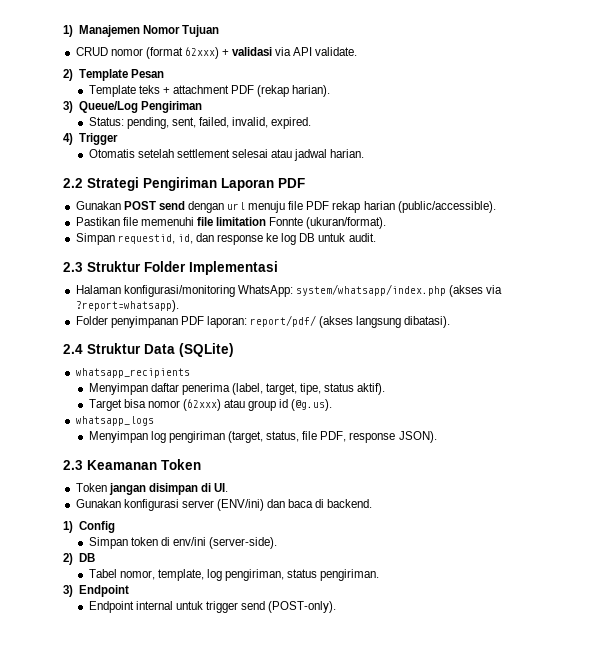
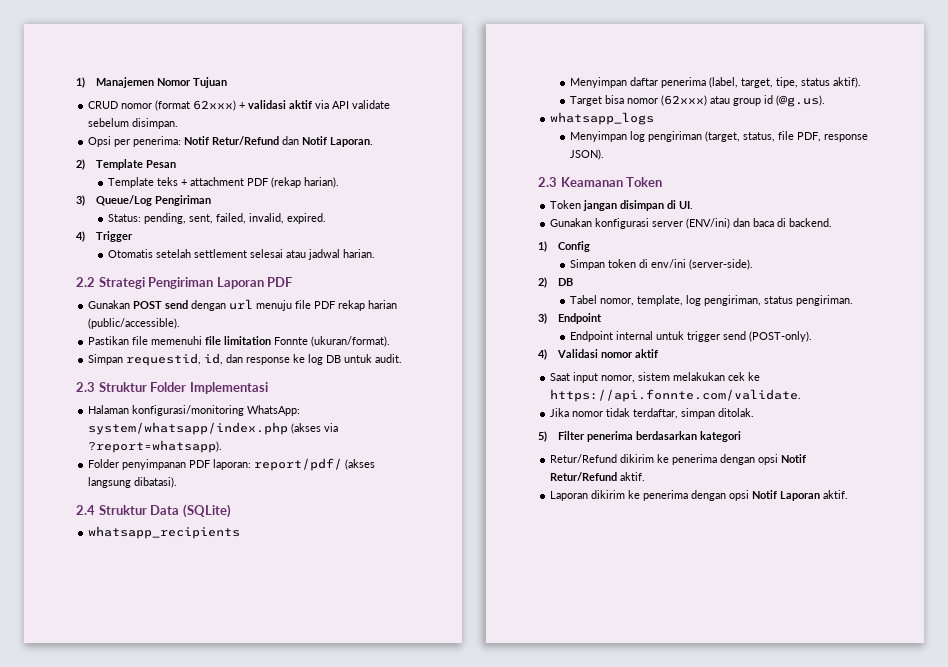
- CRUD nomor (format 62xxx) + validasi via API validate.
+ CRUD nomor (format 62xxx) + validasi aktif via API validate sebelum disimpan.
+ Opsi per penerima: Notif Retur/Refund dan Notif Laporan.
+ 4) Validasi nomor aktif
+ Saat input nomor, sistem melakukan cek ke https://api.fonnte.com/validate.
+ Jika nomor tidak terdaftar, simpan ditolak.
+ 5) Filter penerima berdasarkan kategori
+ Retur/Refund dikirim ke penerima dengan opsi Notif Retur/Refund aktif.
+ Laporan dikirim ke penerima dengan opsi Notif Laporan aktif.

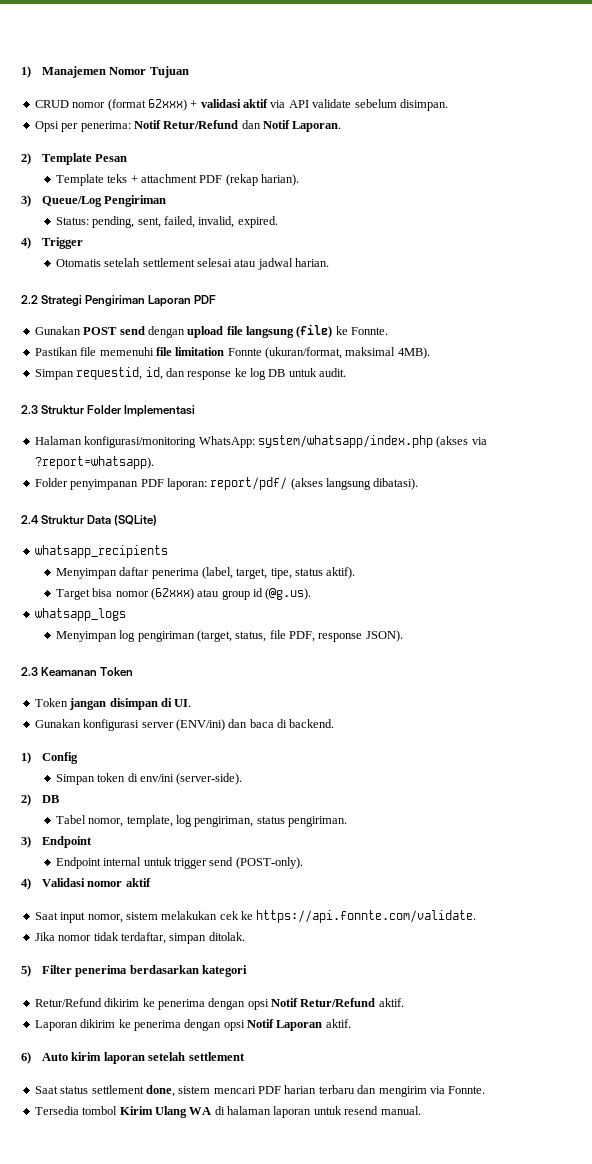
- Gunakan POST send dengan url menuju file PDF rekap harian (public/accessible).
+ Gunakan POST send dengan upload file langsung (file) ke Fonnte.
- Pastikan file memenuhi file limitation Fonnte (ukuran/format).
+ Pastikan file memenuhi file limitation Fonnte (ukuran/format, maksimal 4MB).
+ 6) Auto kirim laporan setelah settlement
+ Saat status settlement done, sistem mencari PDF harian terbaru dan mengirim via Fonnte.
+ Tersedia tombol Kirim Ulang WA di halaman laporan untuk resend manual.

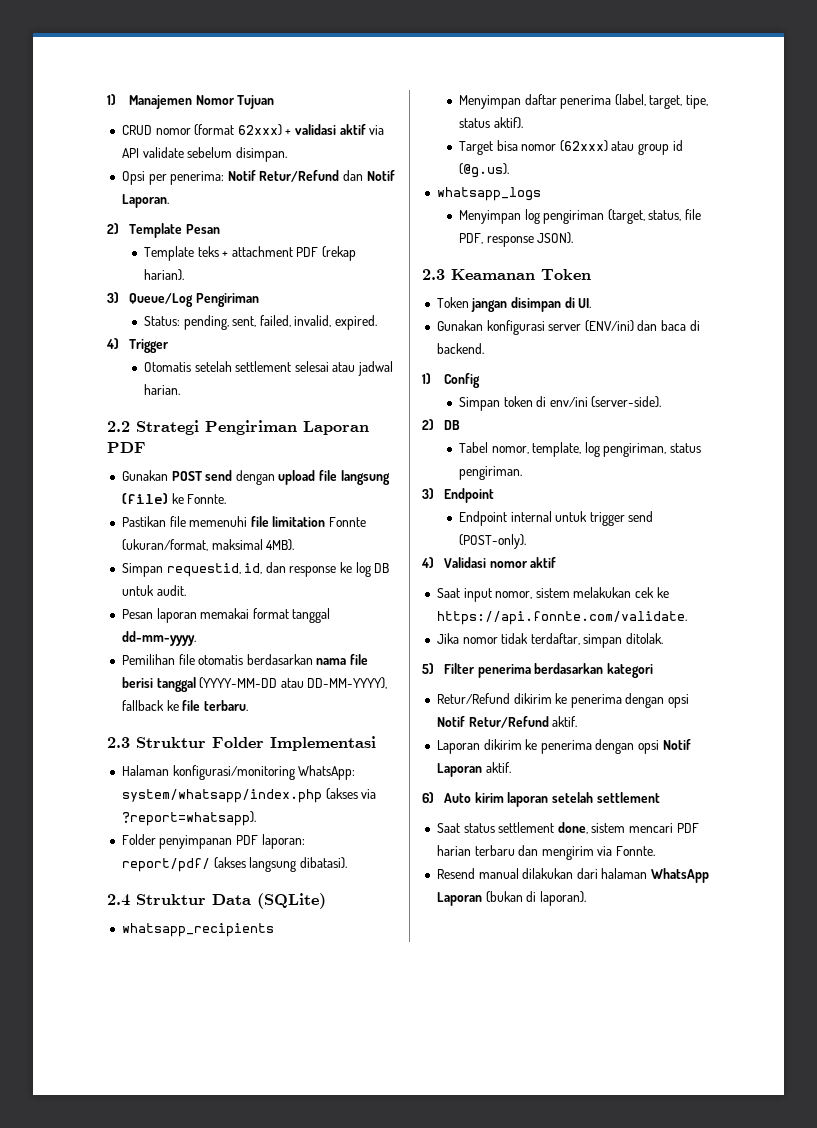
+ Pesan laporan memakai format tanggal dd-mm-yyyy.
+ Pemilihan file otomatis berdasarkan nama file berisi tanggal (YYYY-MM-DD atau DD-MM-YYYY), fallback ke file terbaru.
- Tersedia tombol Kirim Ulang WA di halaman laporan untuk resend manual.
+ Resend manual dilakukan dari halaman WhatsApp Laporan (bukan di laporan).

